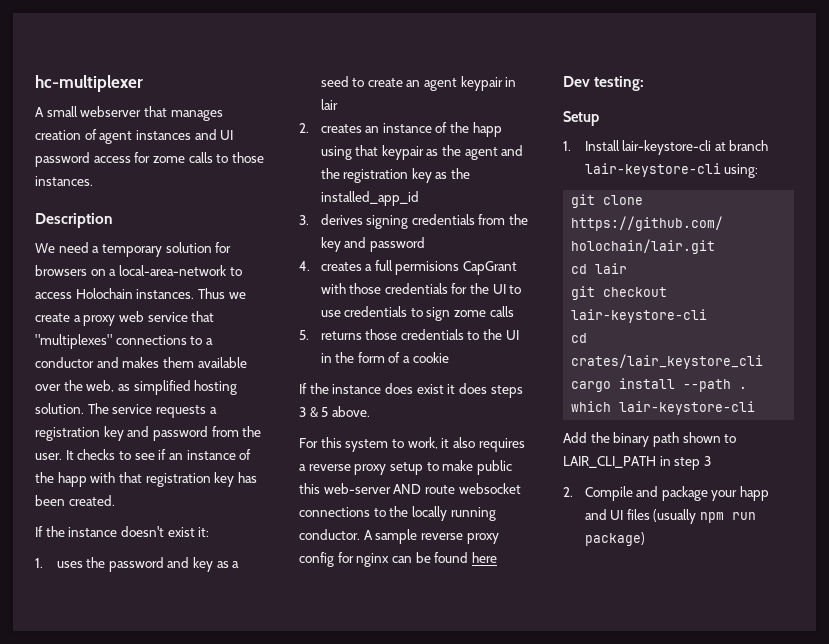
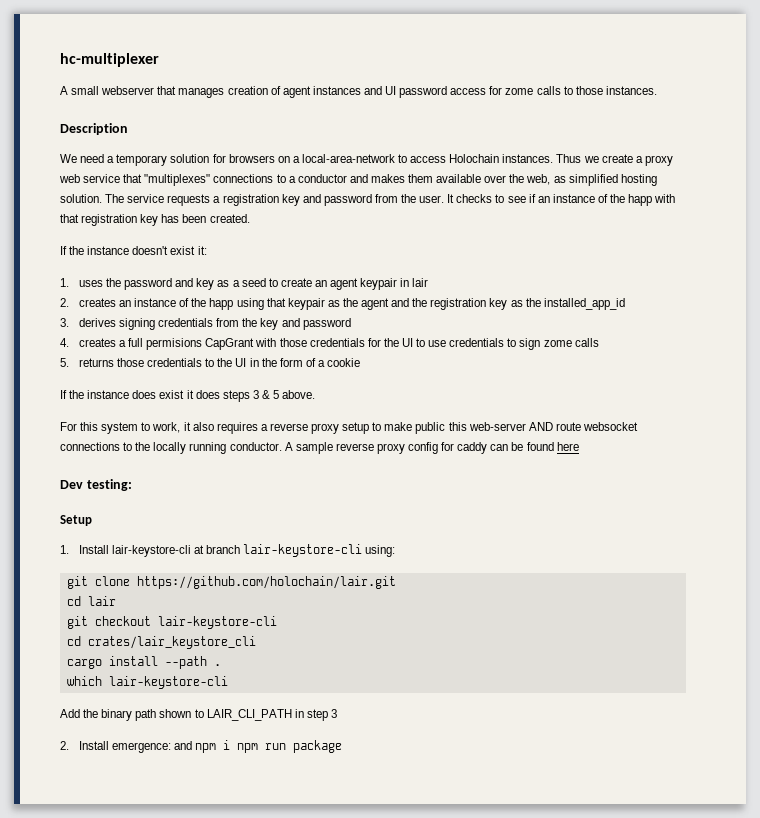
- A sample reverse proxy config for nginx can be found here
+ A sample reverse proxy config for caddy can be found here
- 2. Compile and package your happ and UI files (usually npm run package)
+ 2. Install emergence: and npm i npm run package

